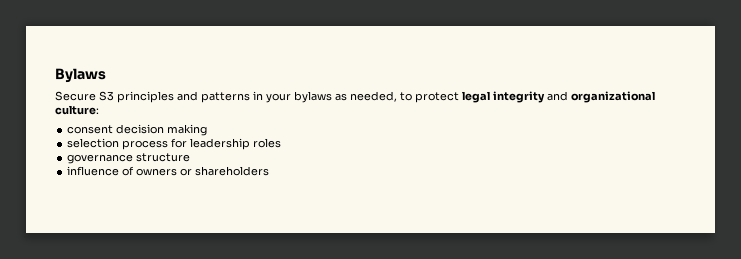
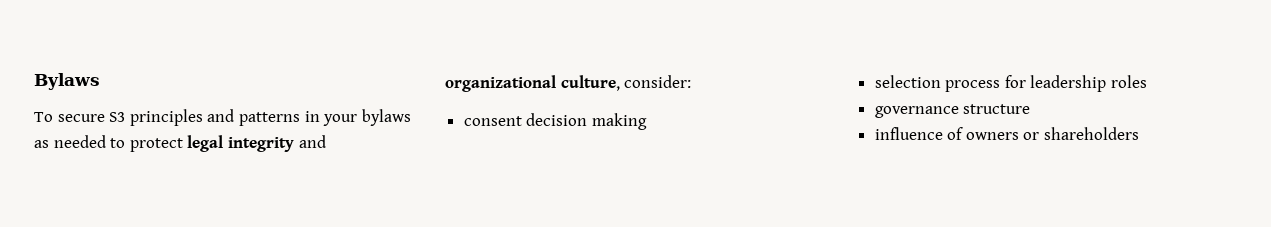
- Secure S3 principles and patterns in your bylaws as needed, to protect legal integrity and organizational culture:
+ To secure S3 principles and patterns in your bylaws as needed to protect legal integrity and organizational culture, consider:

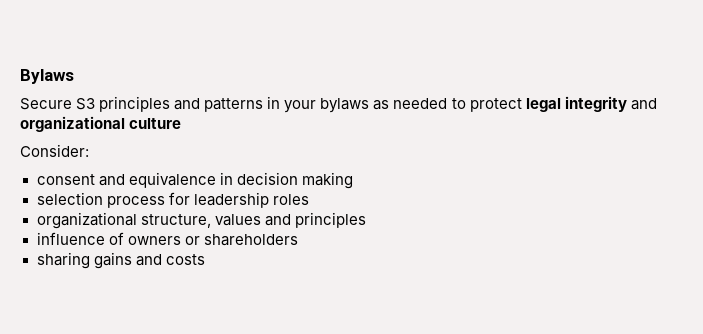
- To secure S3 principles and patterns in your bylaws as needed to protect legal integrity and organizational culture, consider:
+ Secure S3 principles and patterns in your bylaws as needed to protect legal integrity and organizational culture
+ Consider:
- consent decision making
+ consent and equivalence in decision making
- governance structure
+ organizational structure, values and principles
+ sharing gains and costs

